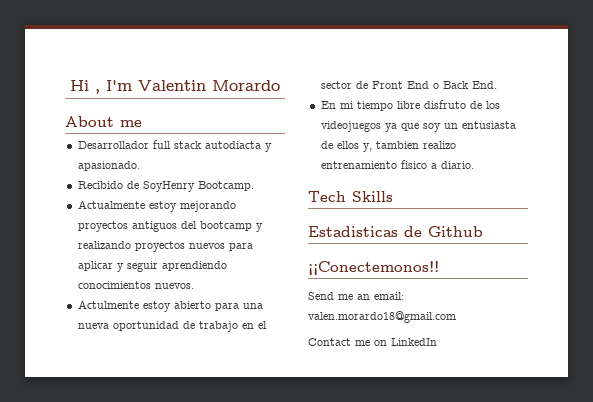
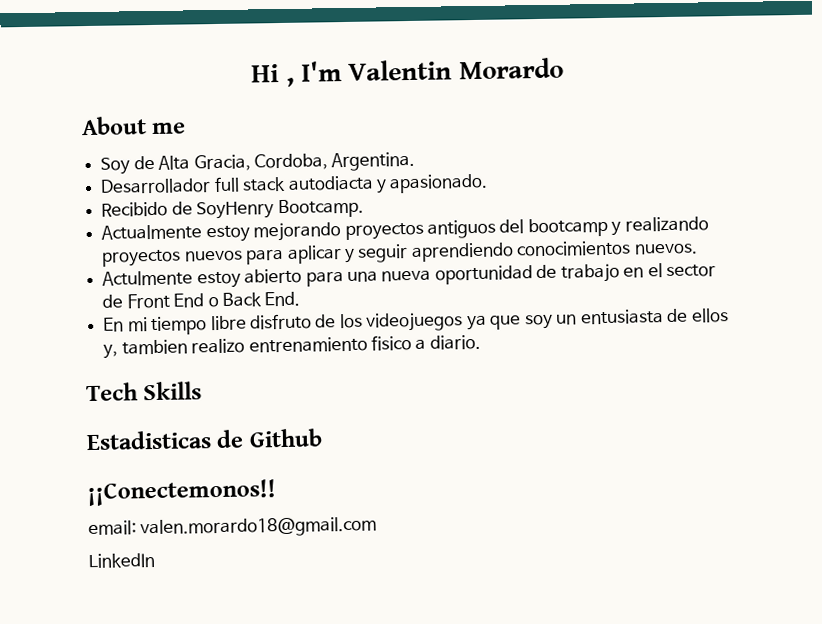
+ Soy de Alta Gracia, Cordoba, Argentina.
- Send me an email: valen.morardo18@gmail.com
+ email: valen.morardo18@gmail.com
- Contact me on LinkedIn
+ LinkedIn

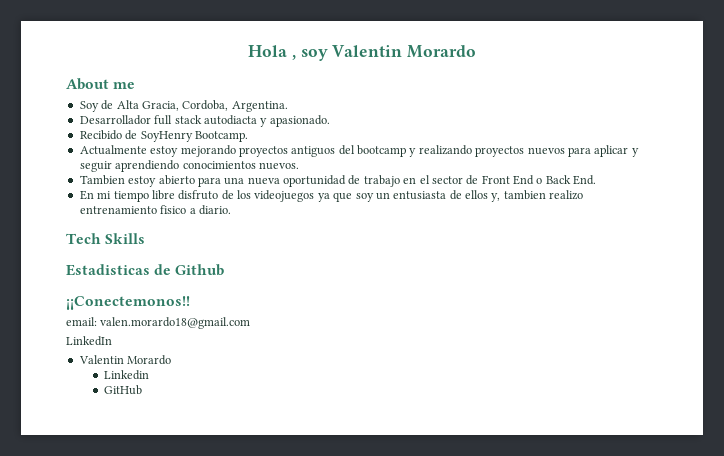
- Hi , I'm Valentin Morardo
+ Hola , soy Valentin Morardo
- Actulmente estoy abierto para una nueva oportunidad de trabajo en el sector de Front End o Back End.
+ Tambien estoy abierto para una nueva oportunidad de trabajo en el sector de Front End o Back End.
  LinkedIn
+ Valentin Morardo
+ Linkedin
+ GitHub

